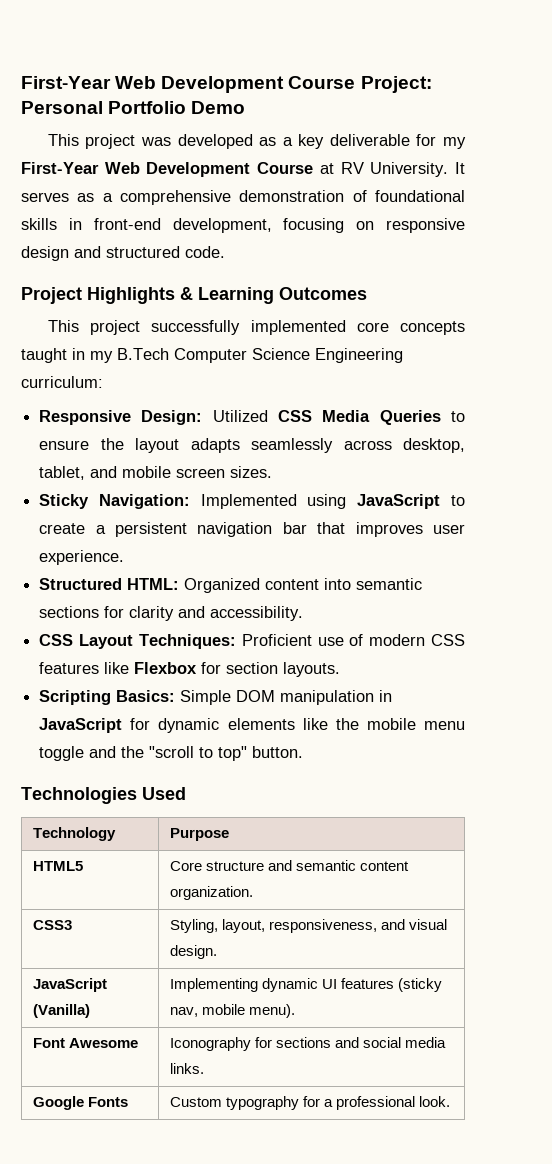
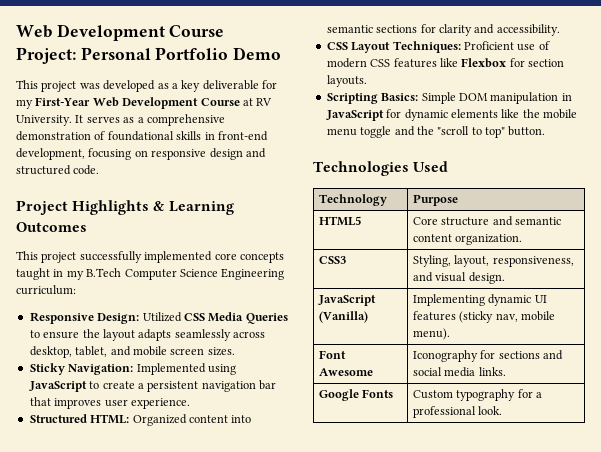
- First-Year Web Development Course Project: Personal Portfolio Demo
+ Web Development Course Project: Personal Portfolio Demo

